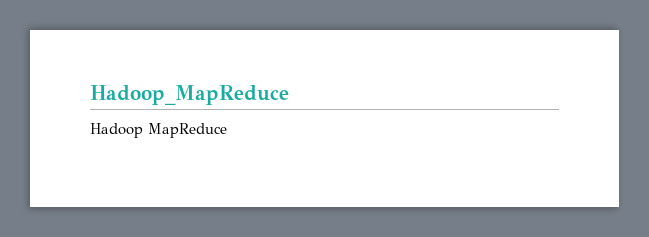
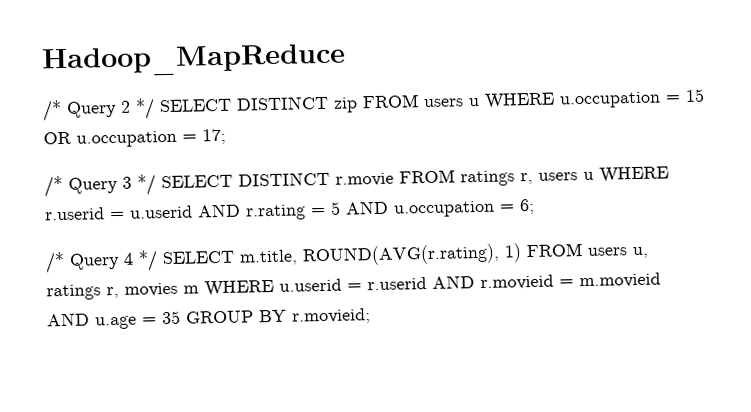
- Hadoop MapReduce
+ /* Query 2 */ SELECT DISTINCT zip FROM users u WHERE u.occupation = 15 OR u.occupation = 17;
+ /* Query 3 */ SELECT DISTINCT r.movie FROM ratings r, users u WHERE r.userid = u.userid AND r.rating = 5 AND u.occupation = 6;
+ /* Query 4 */ SELECT m.title, ROUND(AVG(r.rating), 1) FROM users u, ratings r, movies m WHERE u.userid = r.userid AND r.movieid = m.movieid AND u.age = 35 GROUP BY r.movieid;

